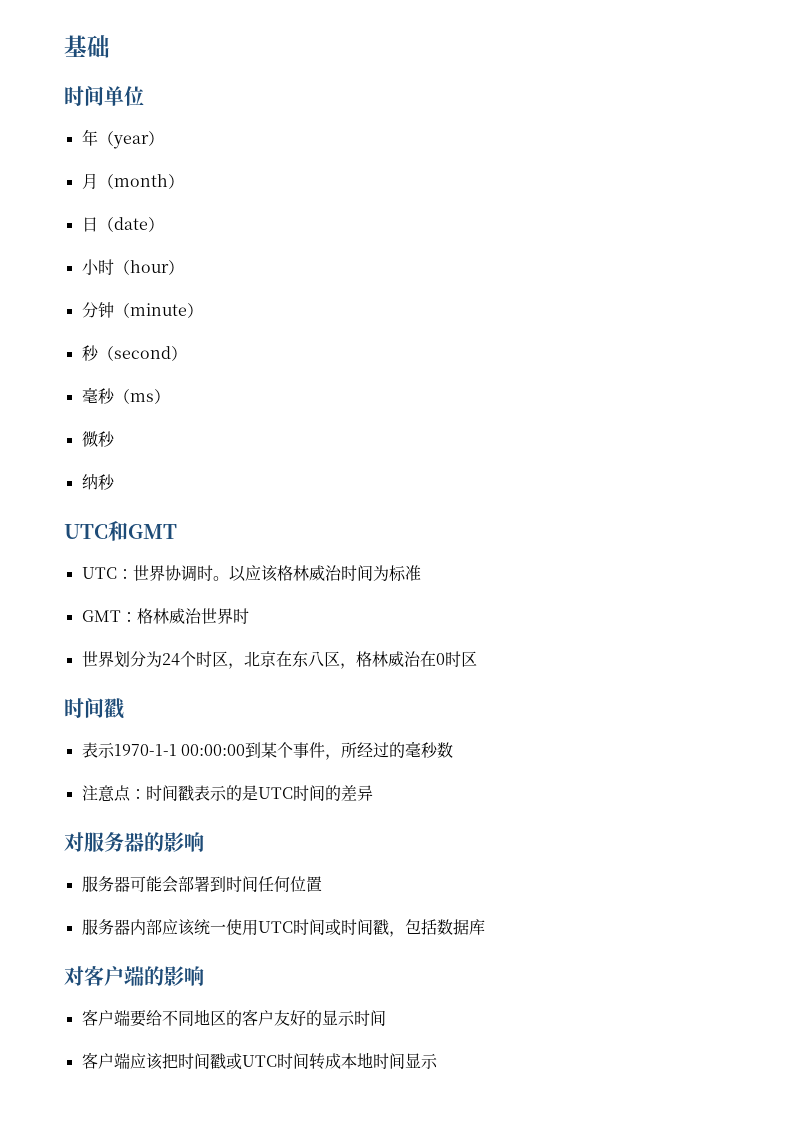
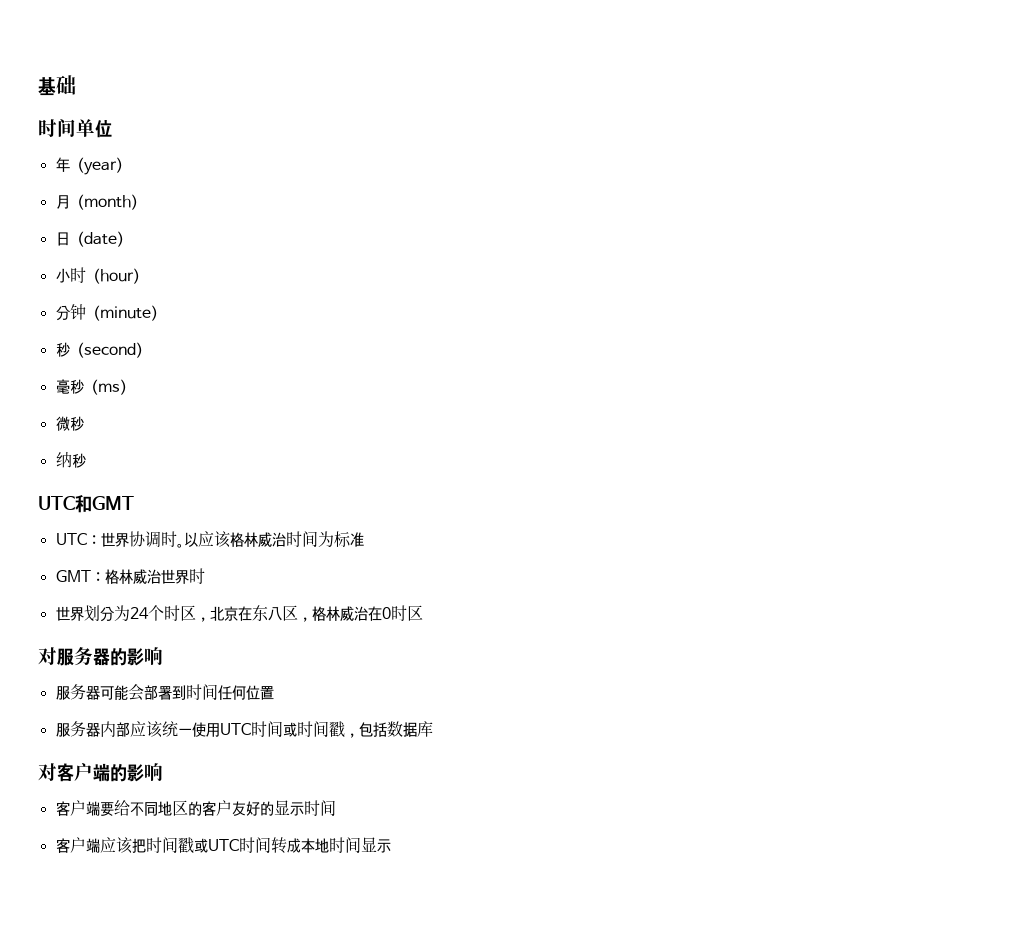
  世界划分为24个时区，北京在东八区，格林威治在0时区
- 时间戳
- 表示1970-1-1 00:00:00到某个事件，所经过的毫秒数
- 注意点：时间戳表示的是UTC时间的差异

